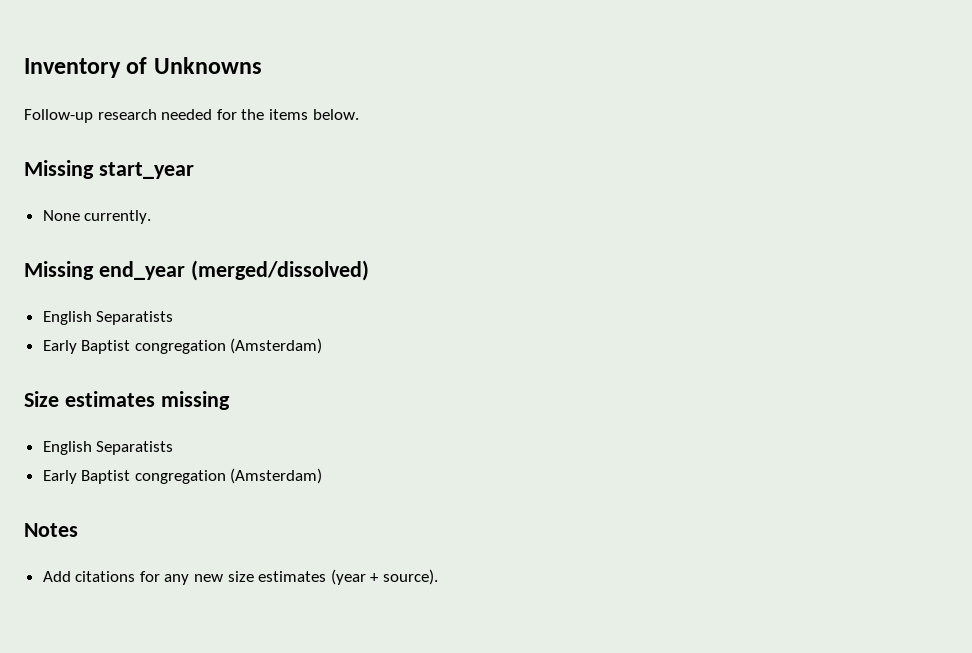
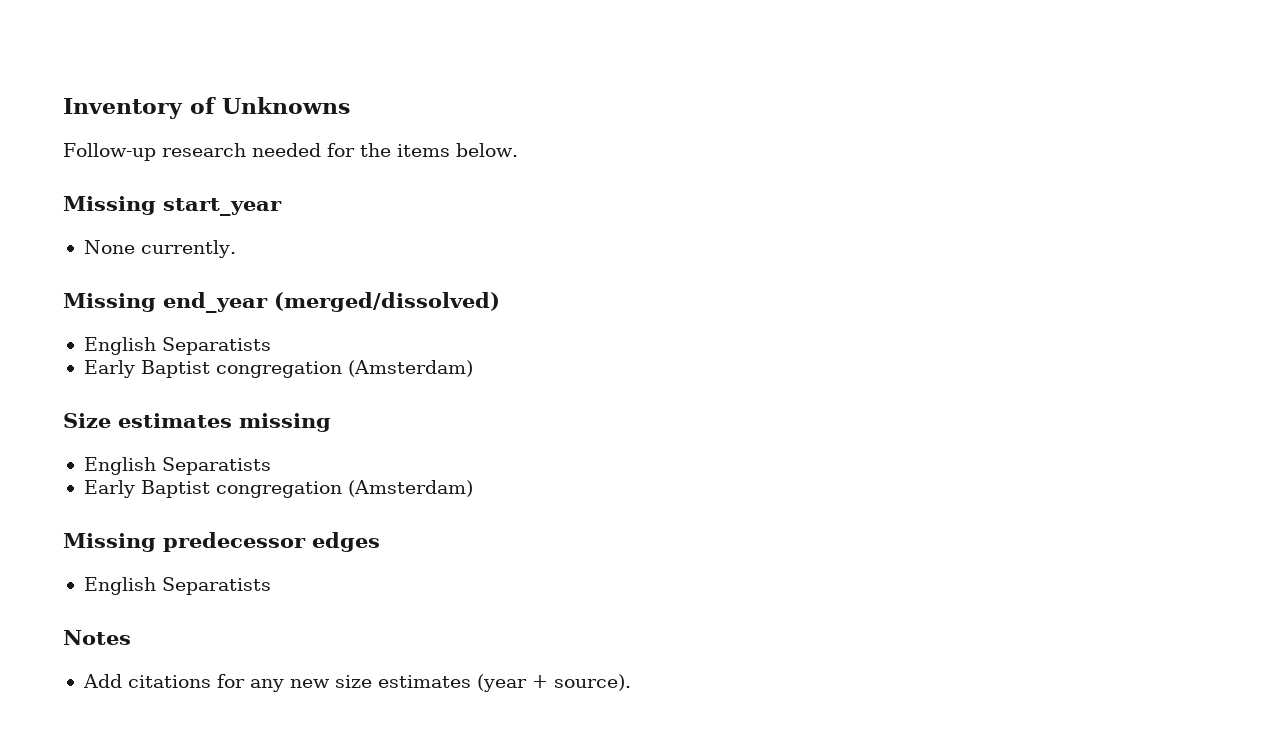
+ Missing predecessor edges
+ English Separatists

